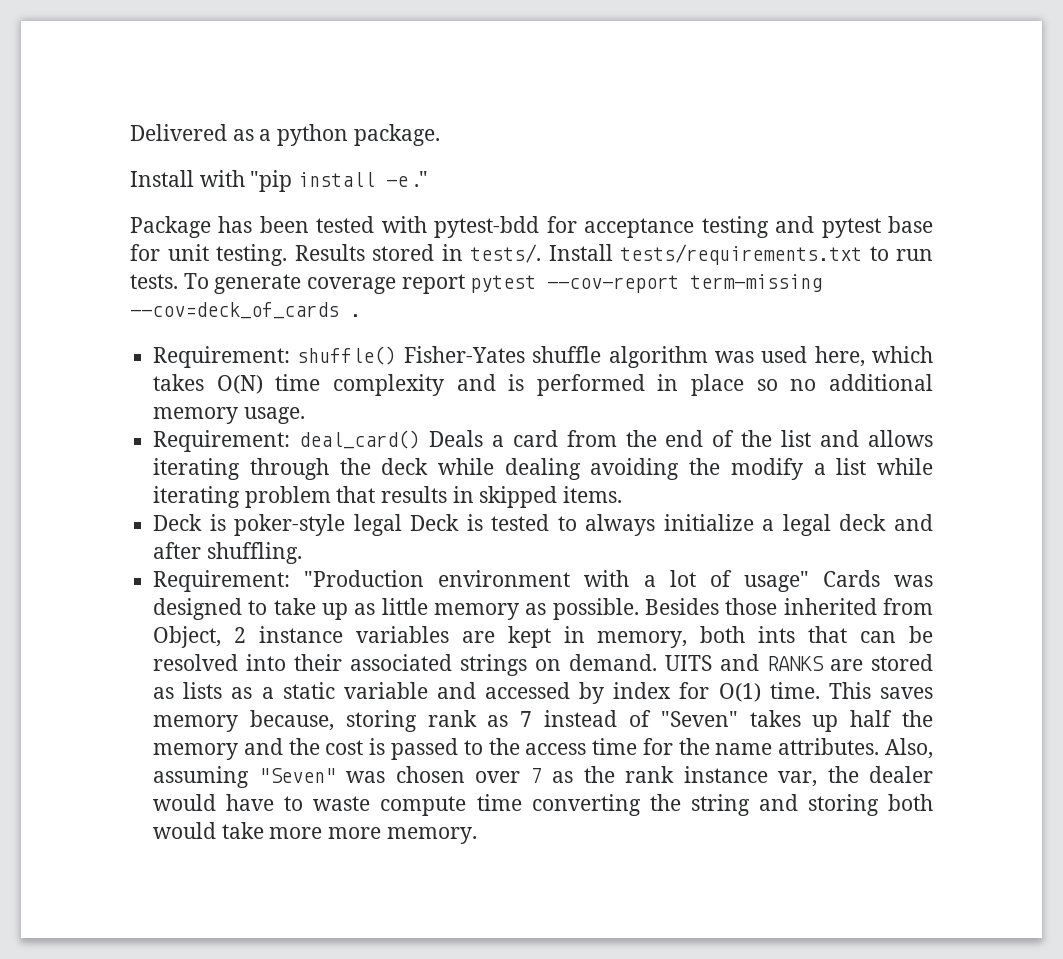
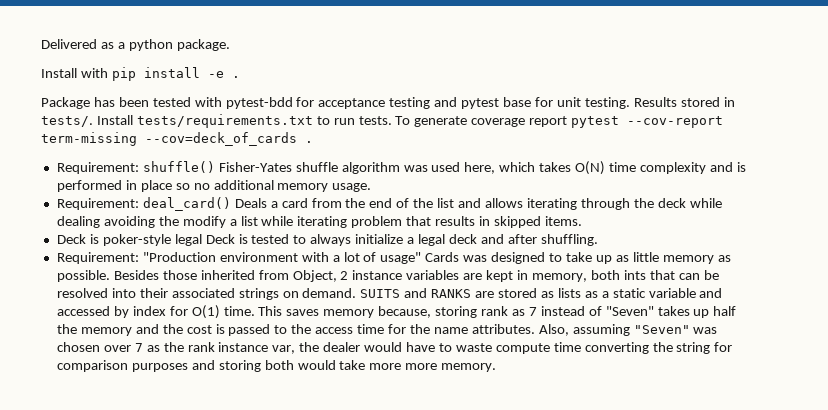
- Install with "pip install -e ."
+ Install with pip install -e .
- UITS and RANKS are stored as lists as a static variable and accessed by index for O(1) time.
+ SUITS and RANKS are stored as lists as a static variable and accessed by index for O(1) time.
- Also, assuming "Seven" was chosen over 7 as the rank instance var, the dealer would have to waste compute time converting the string and storing both would take more more memory.
+ Also, assuming "Seven" was chosen over 7 as the rank instance var, the dealer would have to waste compute time converting the string for comparison purposes and storing both would take more more memory.

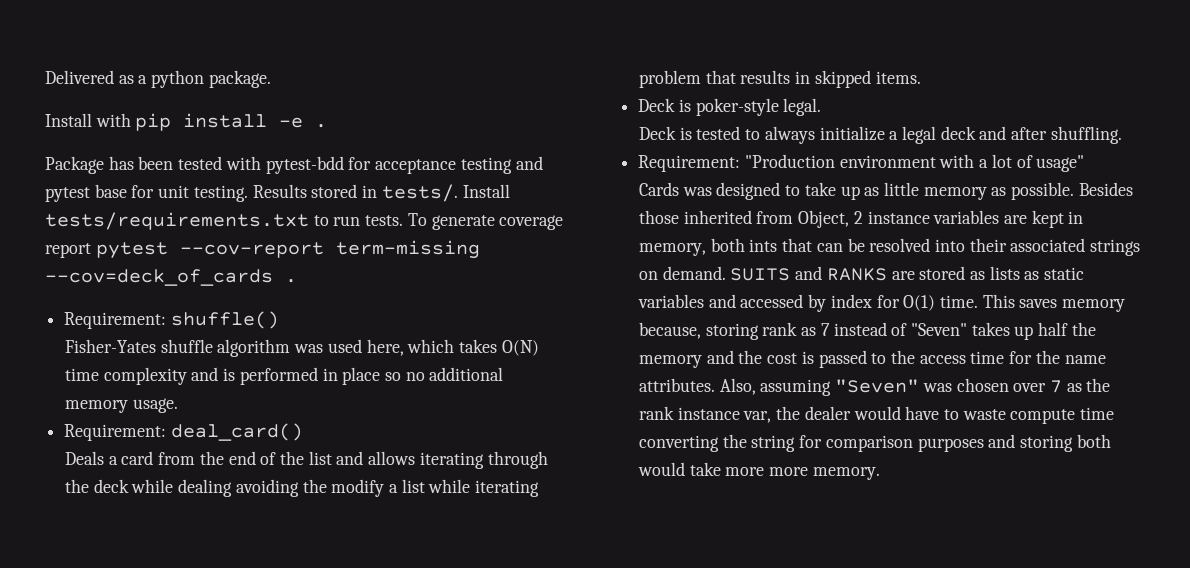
- Requirement: shuffle() Fisher-Yates shuffle algorithm was used here, which takes O(N) time complexity and is performed in place so no additional memory usage.
+ Requirement: shuffle()
+ Fisher-Yates shuffle algorithm was used here, which takes O(N) time complexity and is performed in place so no additional memory usage.
- Requirement: deal_card() Deals a card from the end of the list and allows iterating through the deck while dealing avoiding the modify a list while iterating problem that results in skipped items.
+ Requirement: deal_card()
+ Deals a card from the end of the list and allows iterating through the deck while dealing avoiding the modify a list while iterating problem that results in skipped items.
- Deck is poker-style legal Deck is tested to always initialize a legal deck and after shuffling.
+ Deck is poker-style legal.
+ Deck is tested to always initialize a legal deck and after shuffling.
- Requirement: "Production environment with a lot of usage" Cards was designed to take up as little memory as possible.
+ Requirement: "Production environment with a lot of usage"
+ Cards was designed to take up as little memory as possible.
- SUITS and RANKS are stored as lists as a static variable and accessed by index for O(1) time.
+ SUITS and RANKS are stored as lists as static variables and accessed by index for O(1) time.

